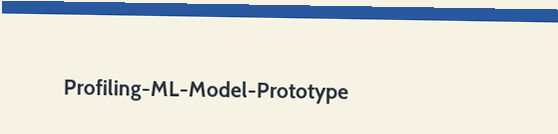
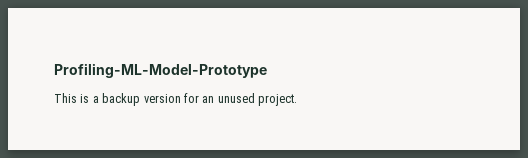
+ This is a backup version for an unused project.

